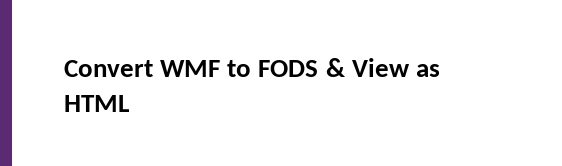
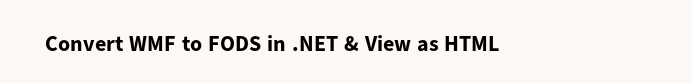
- Convert WMF to FODS & View as HTML
+ Convert WMF to FODS in .NET & View as HTML

